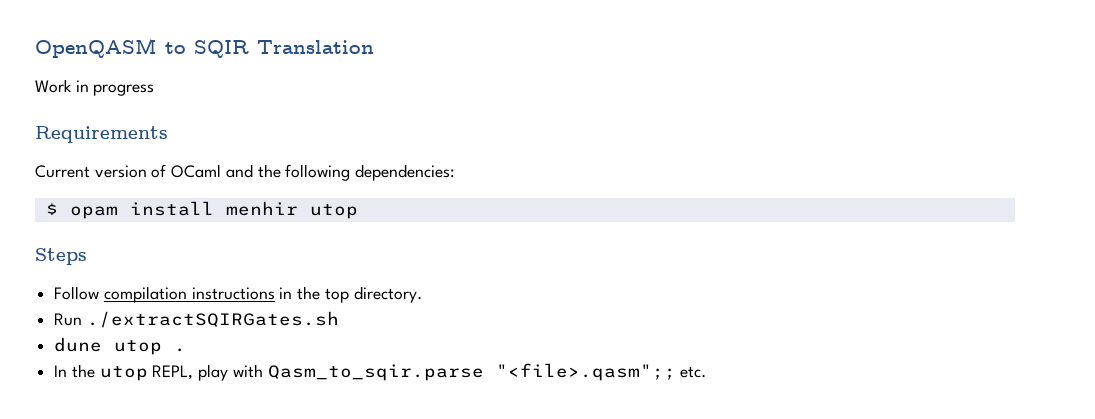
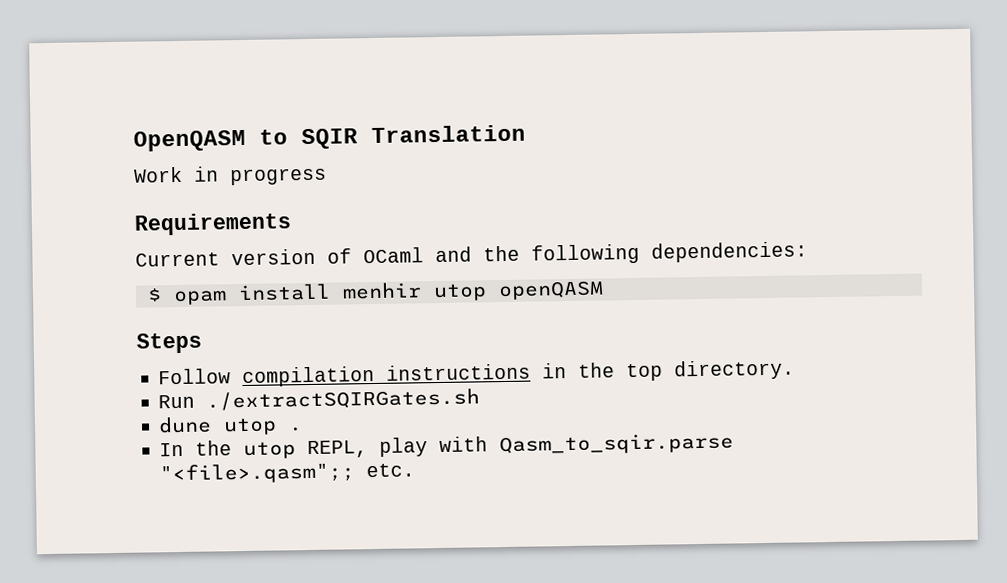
- $ opam install menhir utop
+ $ opam install menhir utop openQASM

